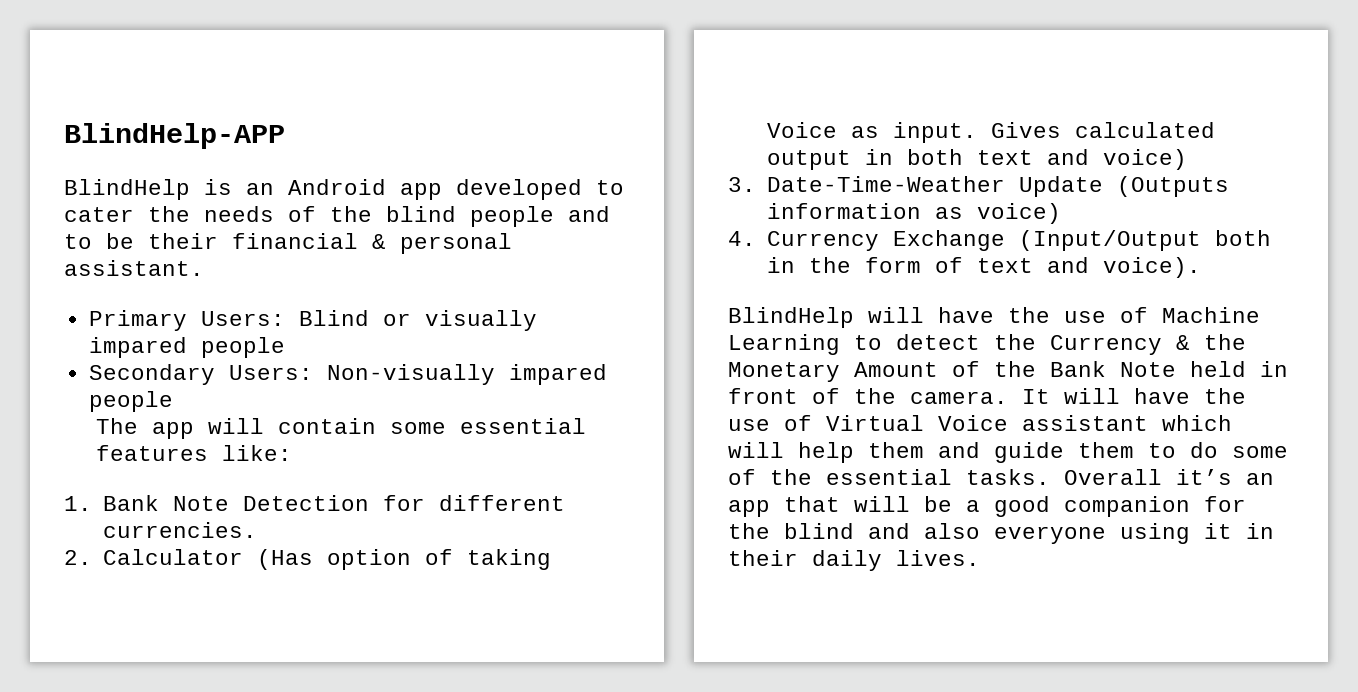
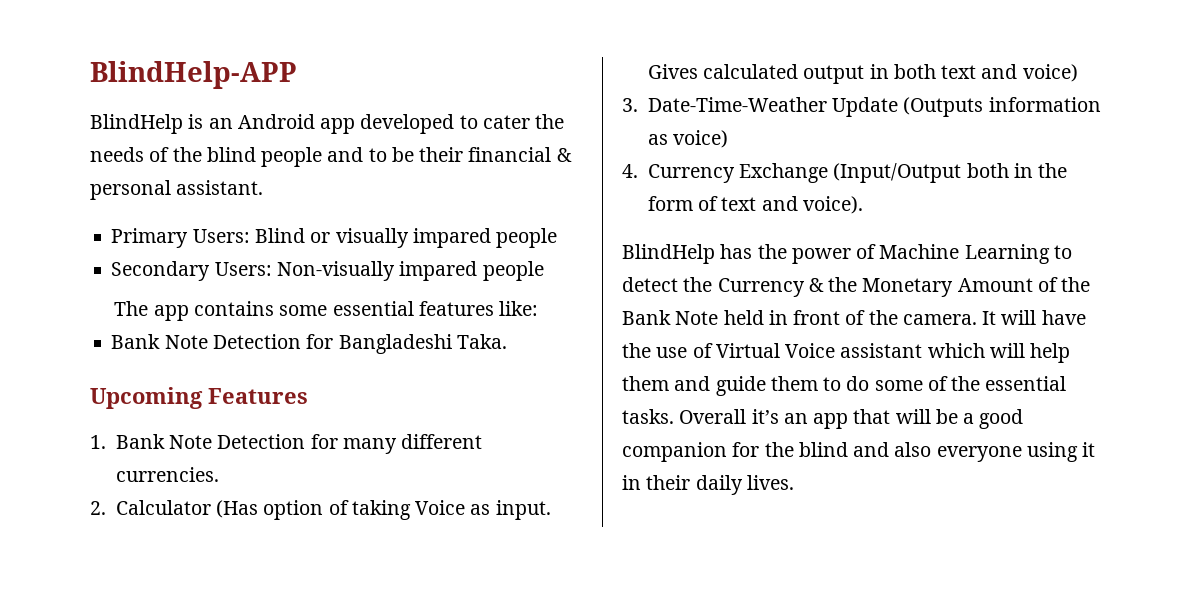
- The app will contain some essential features like:
+ The app contains some essential features like:
+ Bank Note Detection for Bangladeshi Taka.
+ Upcoming Features
- 1. Bank Note Detection for different currencies.
+ 1. Bank Note Detection for many different currencies.
- BlindHelp will have the use of Machine Learning to detect the Currency & the Monetary Amount of the Bank Note held in front of the camera.
+ BlindHelp has the power of Machine Learning to detect the Currency & the Monetary Amount of the Bank Note held in front of the camera.

